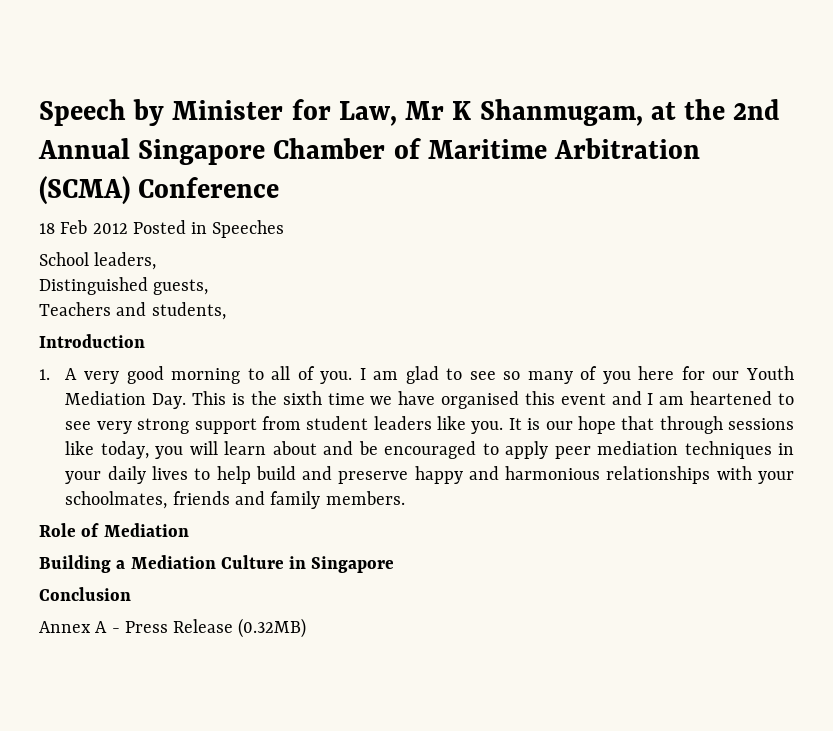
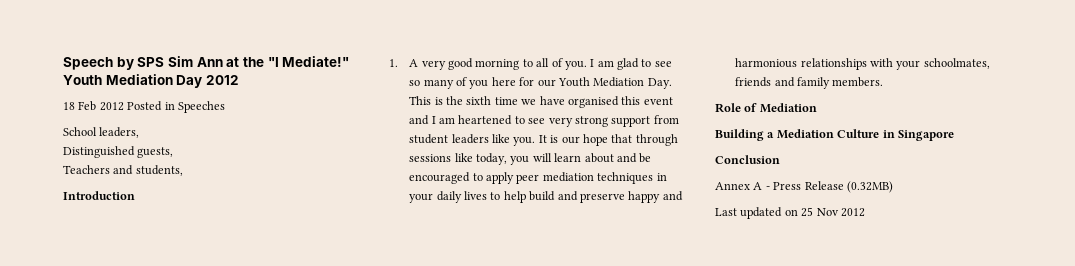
- Speech by Minister for Law, Mr K Shanmugam, at the 2nd Annual Singapore Chamber of Maritime Arbitration (SCMA) Conference
+ Speech by SPS Sim Ann at the "I Mediate!" Youth Mediation Day 2012
+ Last updated on 25 Nov 2012

